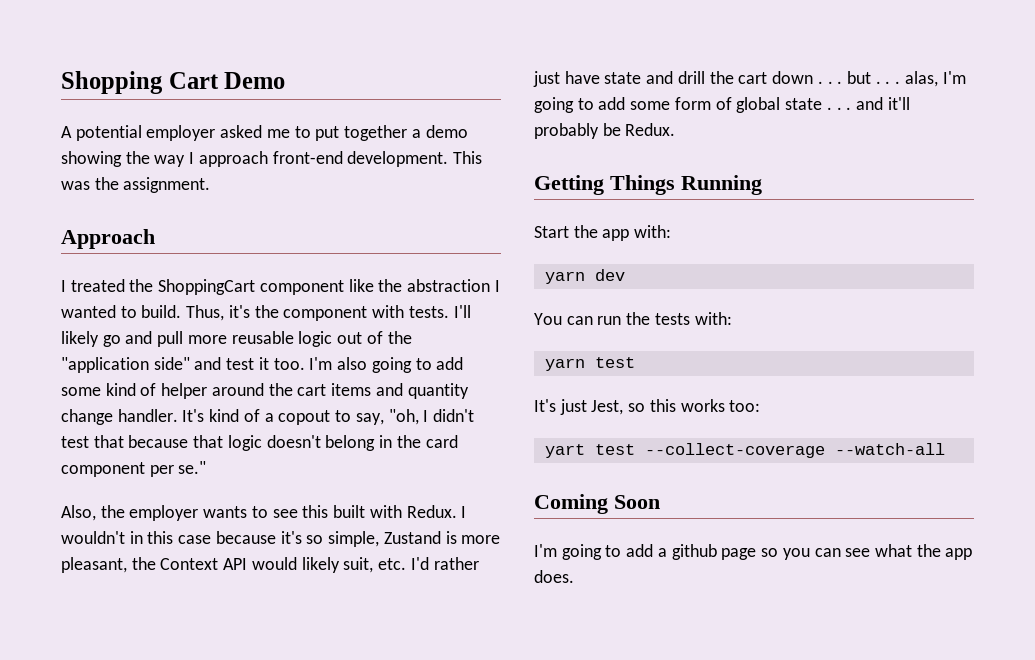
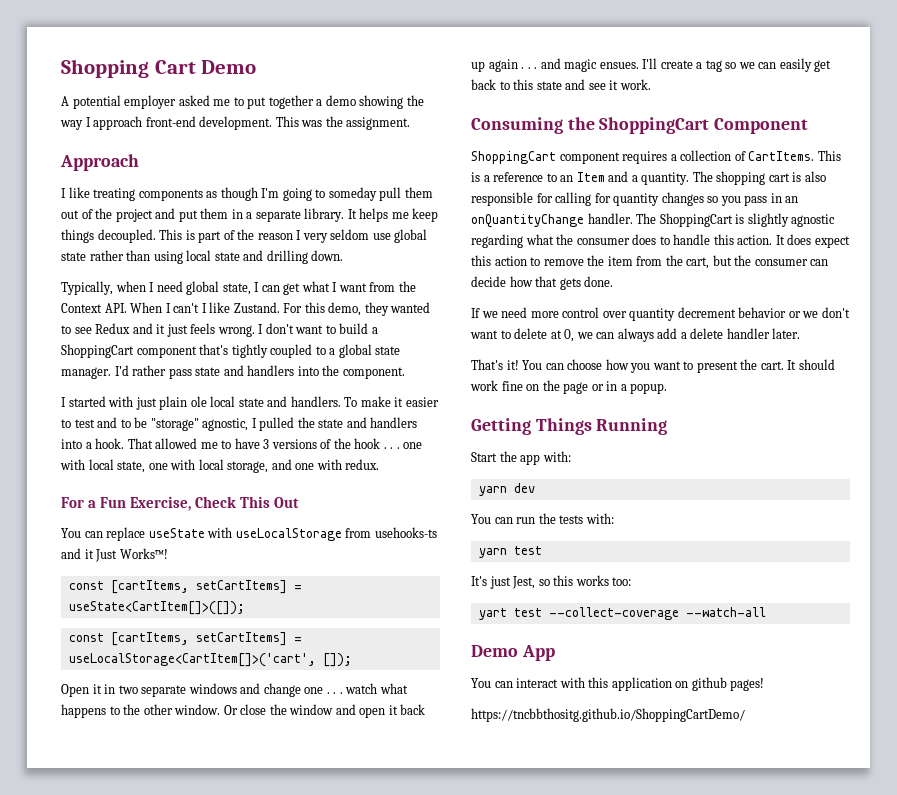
- I treated the ShoppingCart component like the abstraction I wanted to build. Thus, it's the component with tests. I'll likely go and pull more reusable logic out of the "application side" and test it too. I'm also going to add some kind of helper around the cart items and quantity change handler. It's kind of a copout to say, "oh, I didn't test that because that logic doesn't belong in the card component per se."
- Also, the employer wants to see this built with Redux. I wouldn't in this case because it's so simple, Zustand is more pleasant, the Context API would likely suit, etc. I'd rather just have state and drill the cart down . . . but . . . alas, I'm going to add some form of global state . . . and it'll probably be Redux.
+ I like treating components as though I'm going to someday pull them out of the project and put them in a separate library. It helps me keep things decoupled. This is part of the reason I very seldom use global state rather than using local state and drilling down.
+ Typically, when I need global state, I can get what I want from the Context API. When I can't I like Zustand. For this demo, they wanted to see Redux and it just feels wrong. I don't want to build a ShoppingCart component that's tightly coupled to a global state manager. I'd rather pass state and handlers into the component.
+ I started with just plain ole local state and handlers. To make it easier to test and to be "storage" agnostic, I pulled the state and handlers into a hook. That allowed me to have 3 versions of the hook . . . one with local state, one with local storage, and one with redux.
+ For a Fun Exercise, Check This Out
+ You can replace useState with useLocalStorage from usehooks-ts and it Just Works™!
+ const [cartItems, setCartItems] = useState<CartItem[]>([]);
+ const [cartItems, setCartItems] = useLocalStorage<CartItem[]>('cart', []);
+ Open it in two separate windows and change one . . . watch what happens to the other window. Or close the window and open it back up again . . . and magic ensues. I'll create a tag so we can easily get back to this state and see it work.
+ Consuming the ShoppingCart Component
+ ShoppingCart component requires a collection of CartItems. This is a reference to an Item and a quantity. The shopping cart is also responsible for calling for quantity changes so you pass in an onQuantityChange handler. The ShoppingCart is slightly agnostic regarding what the consumer does to handle this action. It does expect this action to remove the item from the cart, but the consumer can decide how that gets done.
+ If we need more control over quantity decrement behavior or we don't want to delete at 0, we can always add a delete handler later.
+ That's it! You can choose how you want to present the cart. It should work fine on the page or in a popup.
- Coming Soon
- I'm going to add a github page so you can see what the app does.
+ Demo App
+ You can interact with this application on github pages!
+ https://tncbbthositg.github.io/ShoppingCartDemo/

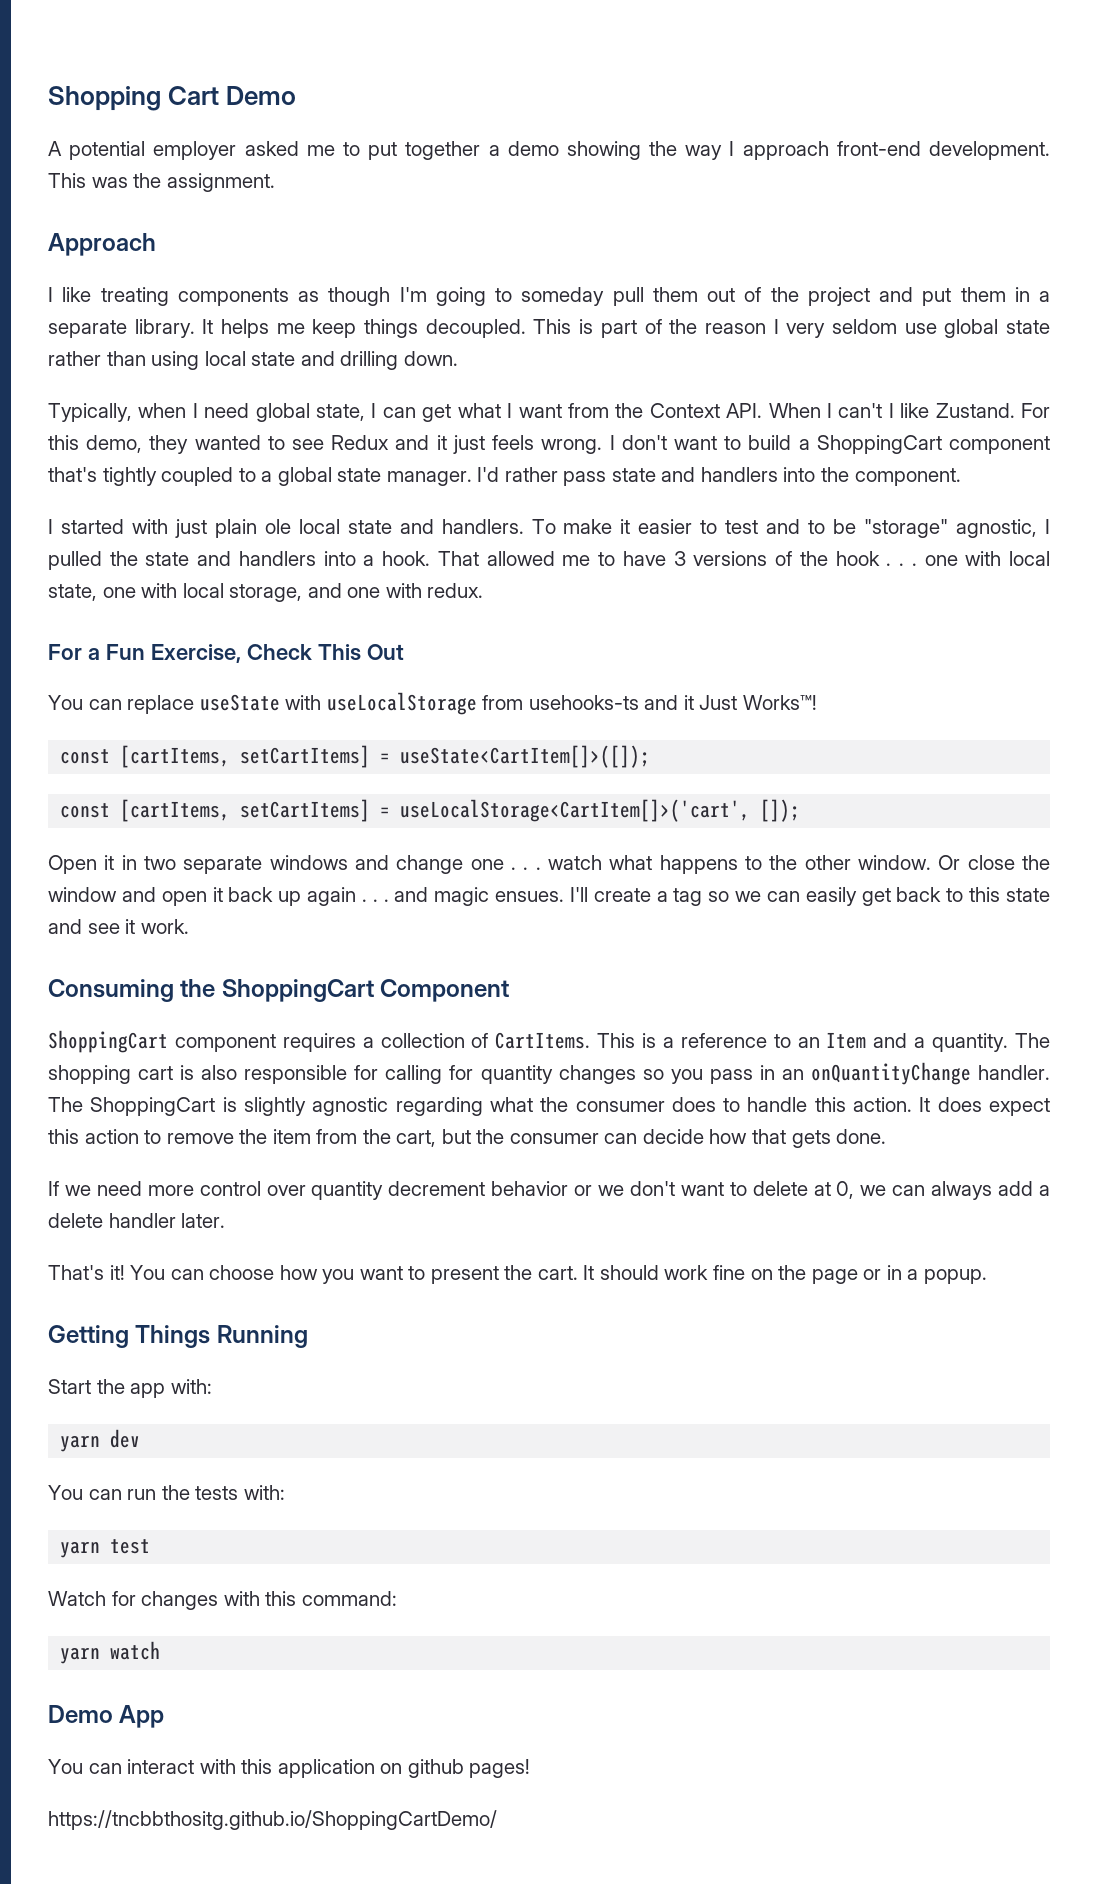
- It's just Jest, so this works too:
- yart test --collect-coverage --watch-all
+ Watch for changes with this command:
+ yarn watch

